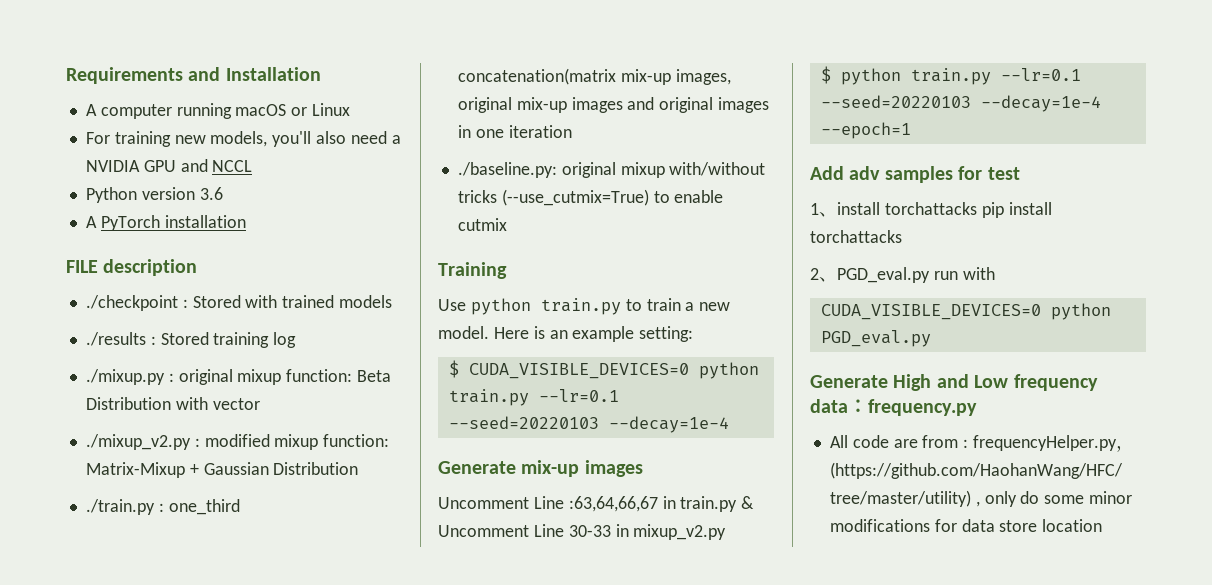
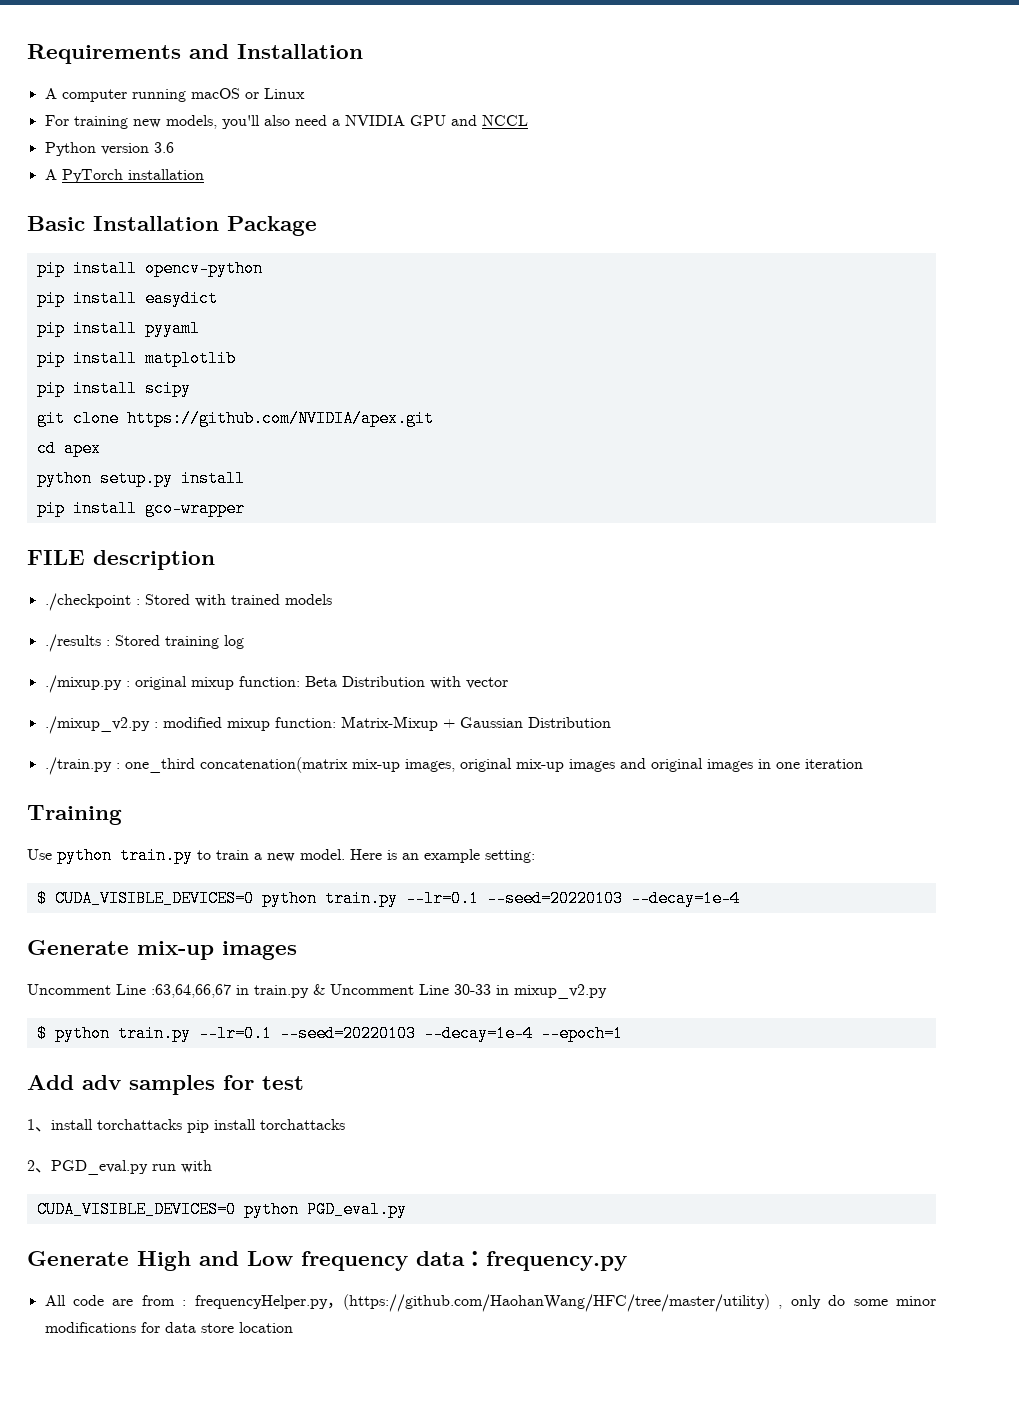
+ Basic Installation Package
+ pip install opencv-python
+ pip install easydict
+ pip install pyyaml
+ pip install matplotlib
+ pip install scipy
+ git clone https://github.com/NVIDIA/apex.git
+ cd apex
+ python setup.py install
+ pip install gco-wrapper
- ./baseline.py: original mixup with/without tricks (--use_cutmix=True) to enable cutmix

